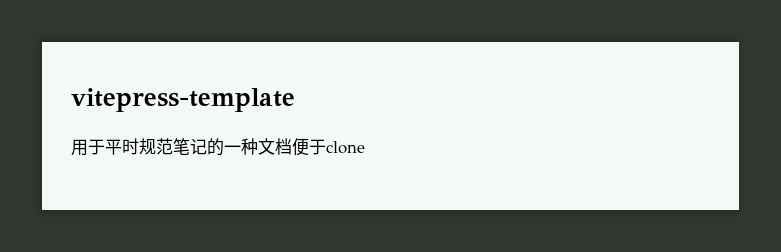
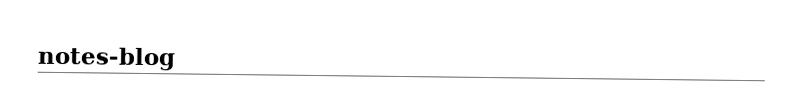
- vitepress-template
- 用于平时规范笔记的一种文档便于clone
+ notes-blog

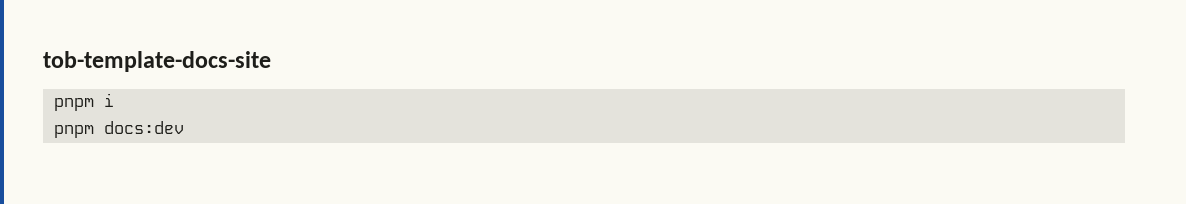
- notes-blog
+ tob-template-docs-site
+ pnpm i
+ pnpm docs:dev

